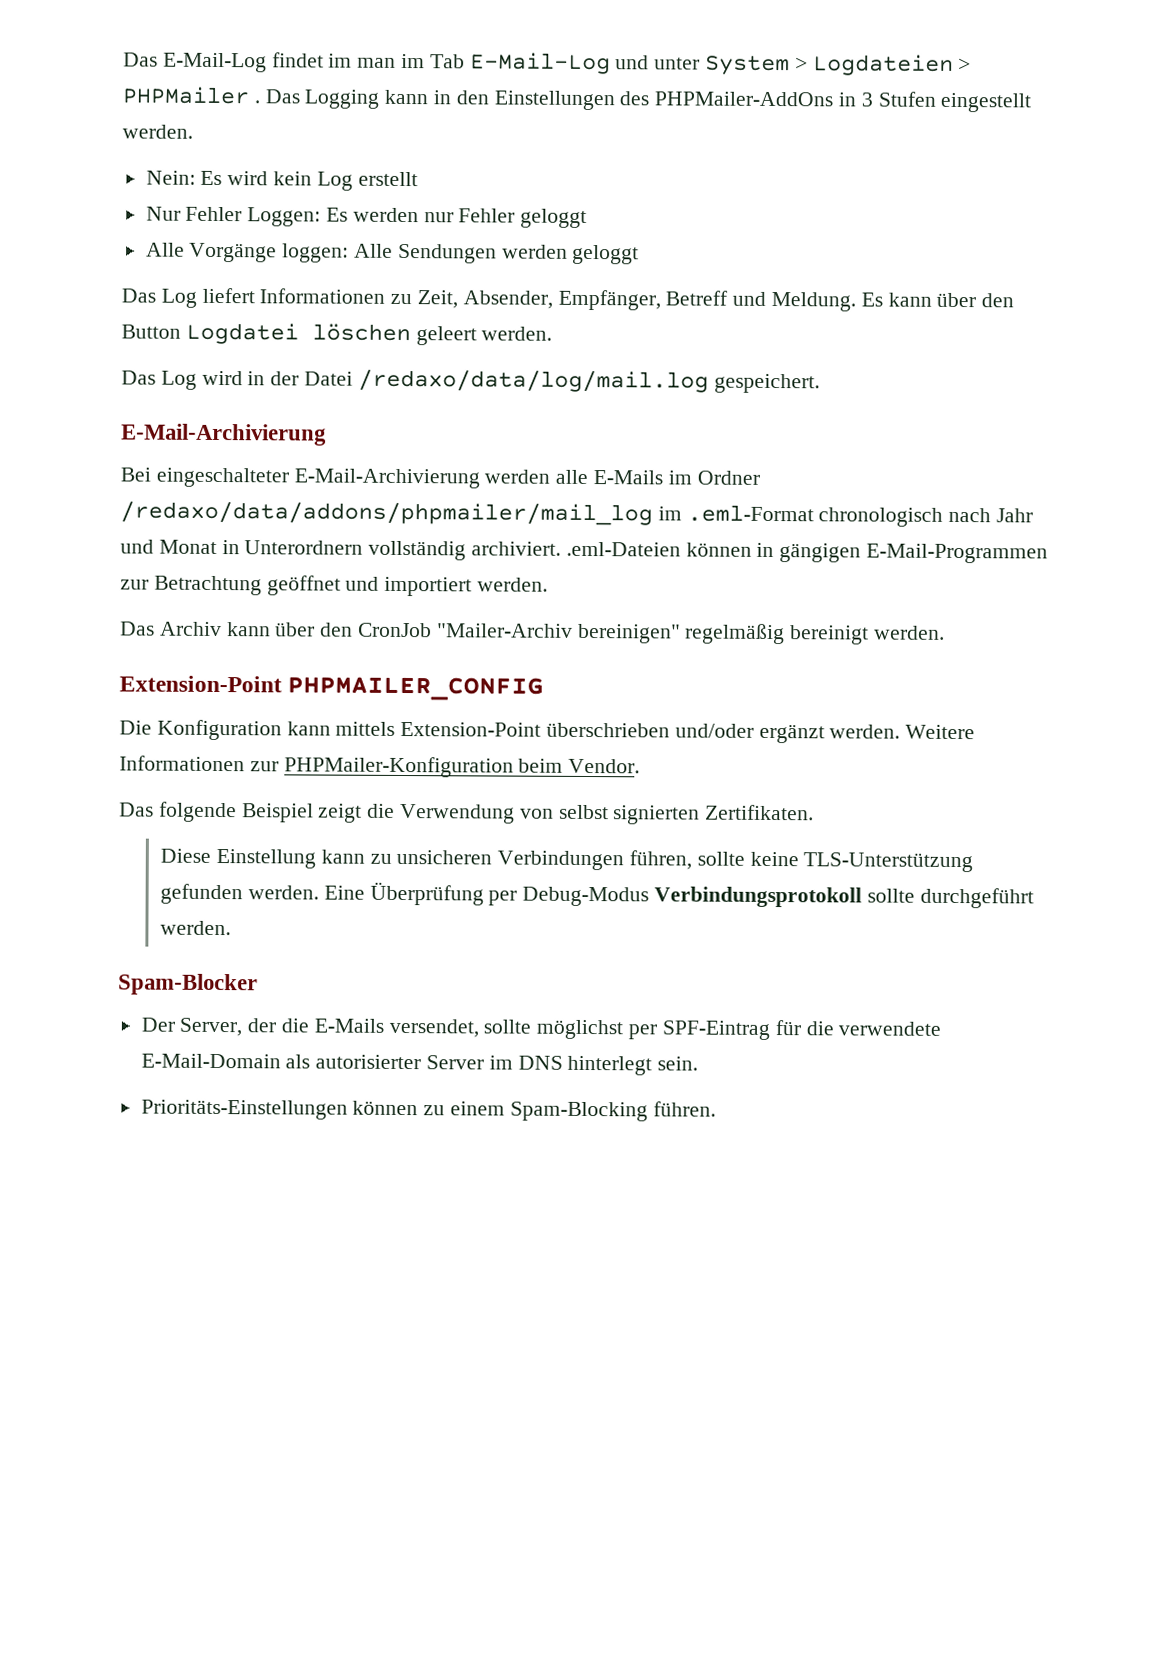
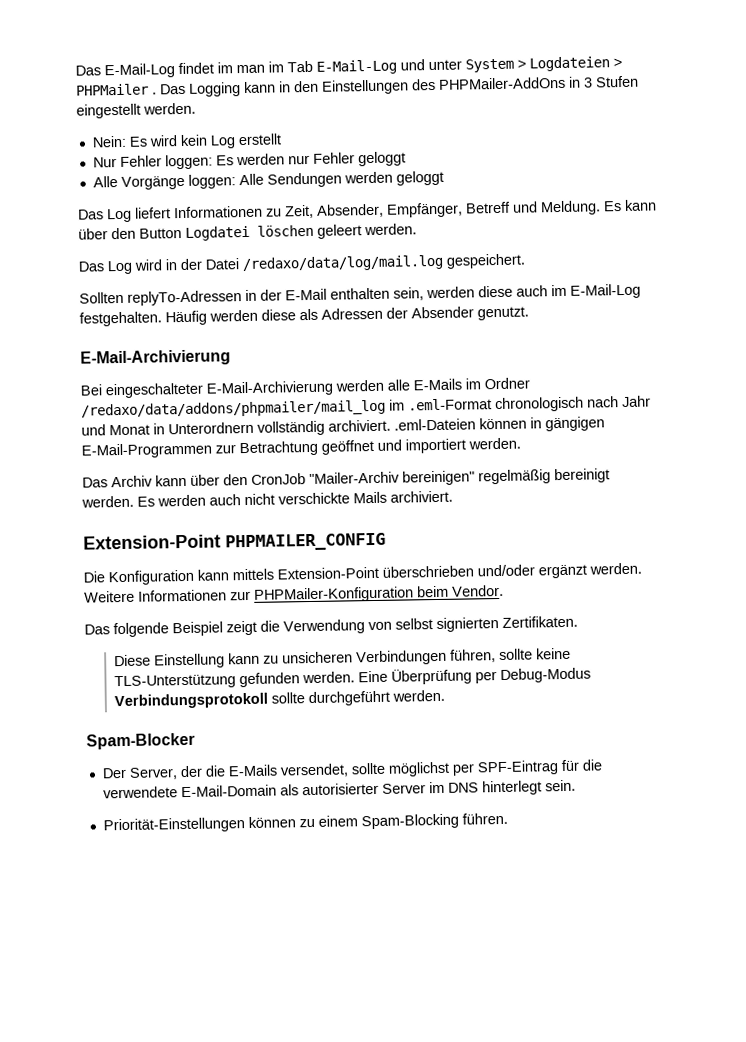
- Nur Fehler Loggen: Es werden nur Fehler geloggt
+ Nur Fehler loggen: Es werden nur Fehler geloggt
+ Sollten replyTo-Adressen in der E-Mail enthalten sein, werden diese auch im E-Mail-Log festgehalten. Häufig werden diese als Adressen der Absender genutzt.
+ Es werden auch nicht verschickte Mails archiviert.
- Prioritäts-Einstellungen können zu einem Spam-Blocking führen.
+ Priorität-Einstellungen können zu einem Spam-Blocking führen.

